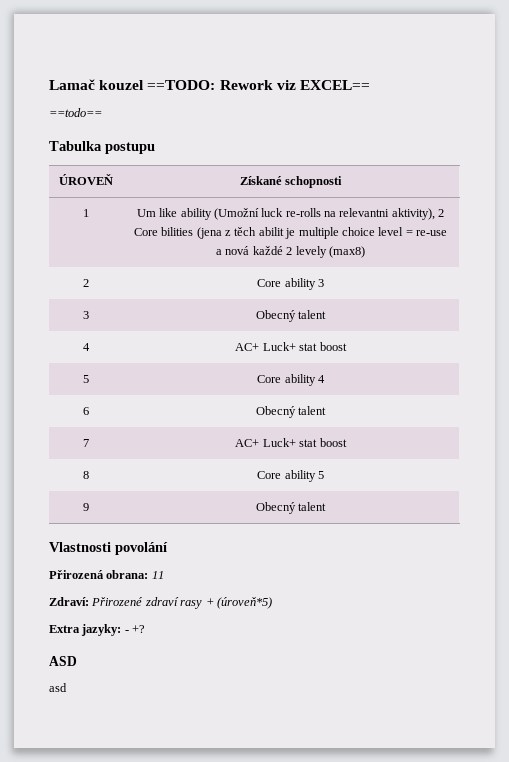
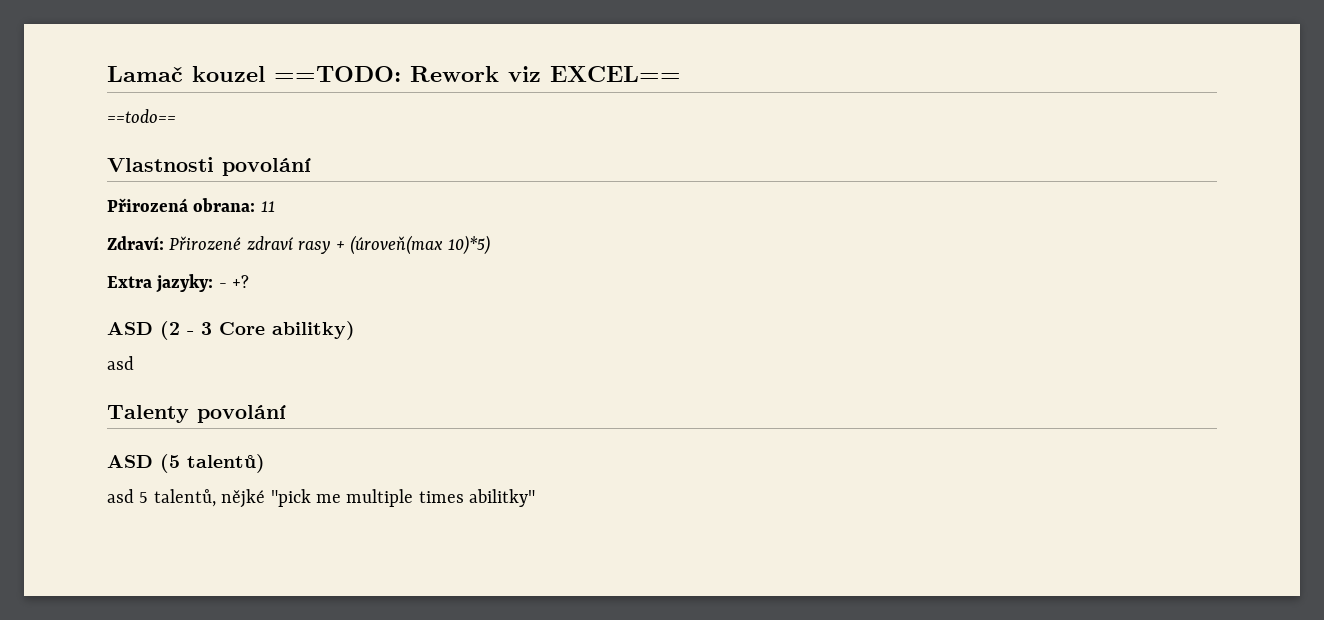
- Tabulka postupu
- ÚROVEŇ | Získané schopnosti
- 1 | Um like ability (Umožní luck re-rolls na relevantni aktivity), 2 Core bilities (jena z těch abilit je multiple choice level = re-use a nová každé 2 levely (max8)
- 2 | Core ability 3
- 3 | Obecný talent
- 4 | AC+ Luck+ stat boost
- 5 | Core ability 4
- 6 | Obecný talent
- 7 | AC+ Luck+ stat boost
- 8 | Core ability 5
- 9 | Obecný talent
- Zdraví: Přirozené zdraví rasy + (úroveň*5)
+ Zdraví: Přirozené zdraví rasy + (úroveň(max 10)*5)
- ASD
+ ASD (2 - 3 Core abilitky)
  asd
+ Talenty povolání
+ ASD (5 talentů)
+ asd 5 talentů, nějké "pick me multiple times abilitky"

